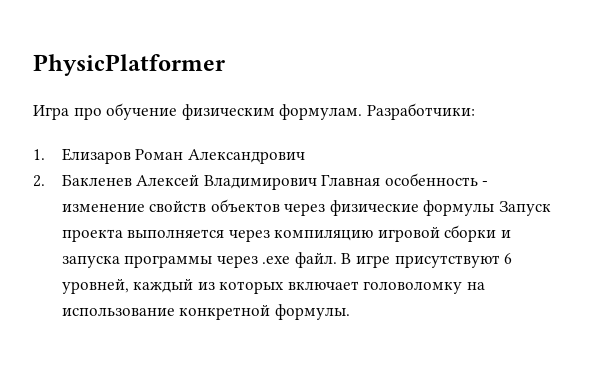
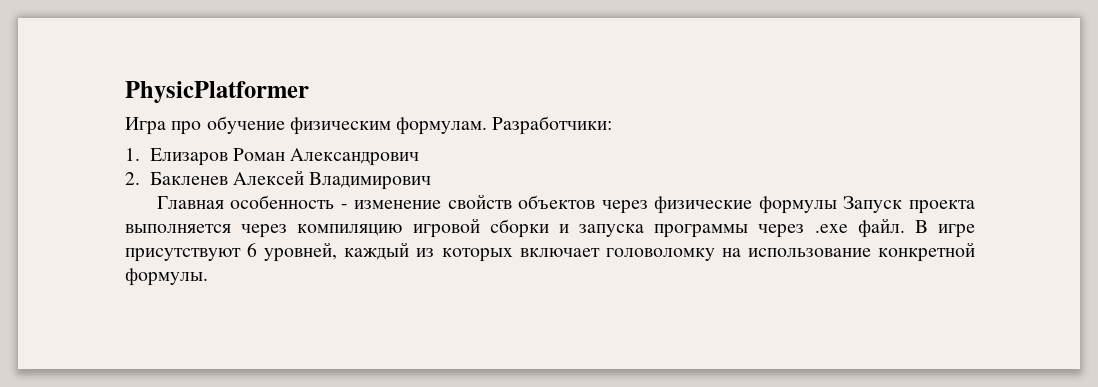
- 2. Бакленев Алексей Владимирович Главная особенность - изменение свойств объектов через физические формулы Запуск проекта выполняется через компиляцию игровой сборки и запуска программы через .exe файл.
+ 2. Бакленев Алексей Владимирович
+ Главная особенность - изменение свойств объектов через физические формулы Запуск проекта выполняется через компиляцию игровой сборки и запуска программы через .exe файл.

